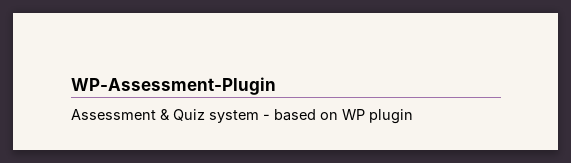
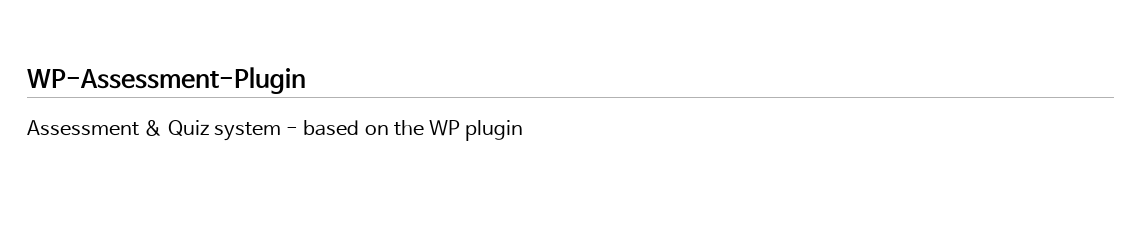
- Assessment & Quiz system - based on WP plugin
+ Assessment & Quiz system - based on the WP plugin

